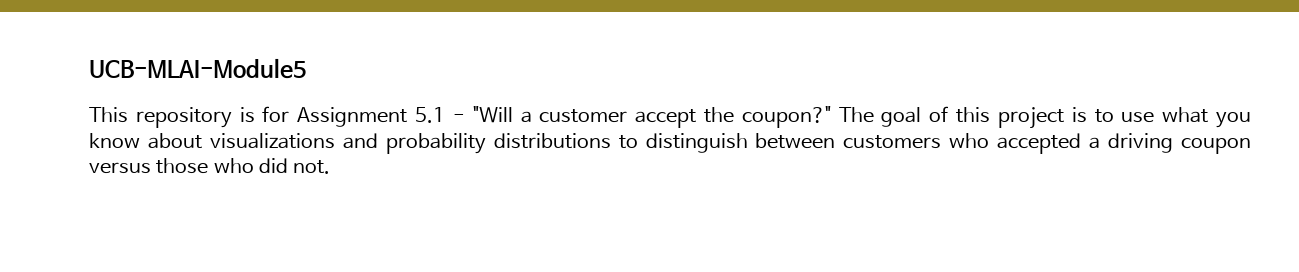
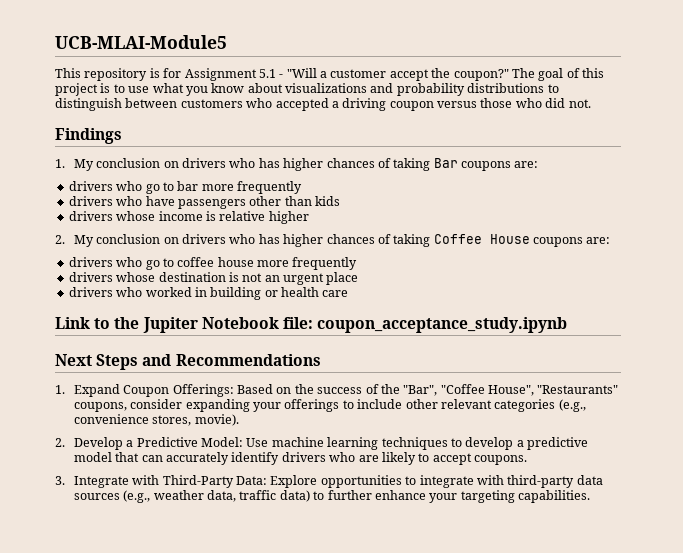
+ Findings
+ 1. My conclusion on drivers who has higher chances of taking Bar coupons are:
+ drivers who go to bar more frequently
+ drivers who have passengers other than kids
+ drivers whose income is relative higher
+ 2. My conclusion on drivers who has higher chances of taking Coffee House coupons are:
+ drivers who go to coffee house more frequently
+ drivers whose destination is not an urgent place
+ drivers who worked in building or health care
+ Link to the Jupiter Notebook file: coupon_acceptance_study.ipynb
+ Next Steps and Recommendations
+ 1. Expand Coupon Offerings: Based on the success of the "Bar", "Coffee House", "Restaurants" coupons, consider expanding your offerings to include other relevant categories (e.g., convenience stores, movie).
+ 2. Develop a Predictive Model: Use machine learning techniques to develop a predictive model that can accurately identify drivers who are likely to accept coupons.
+ 3. Integrate with Third-Party Data: Explore opportunities to integrate with third-party data sources (e.g., weather data, traffic data) to further enhance your targeting capabilities.

